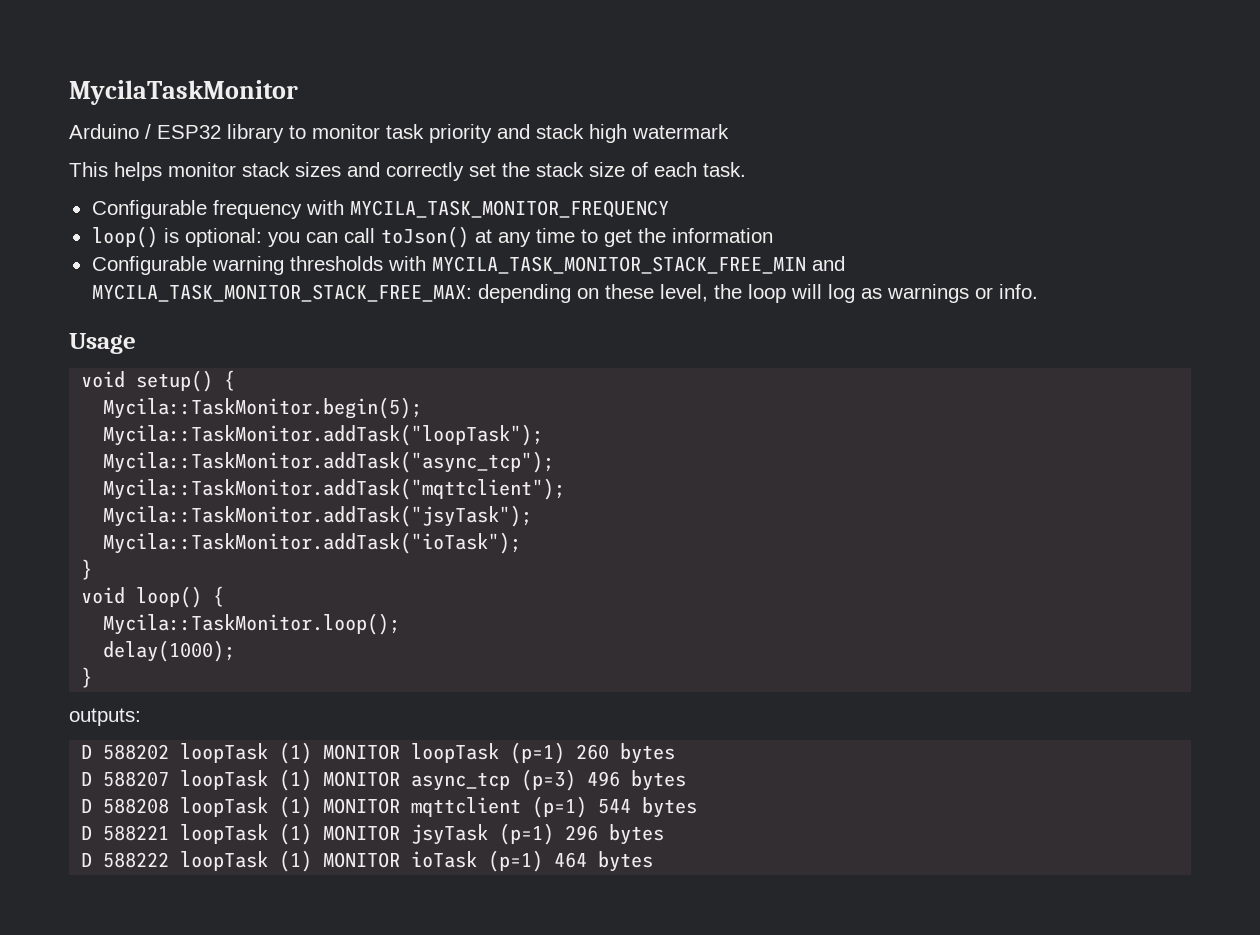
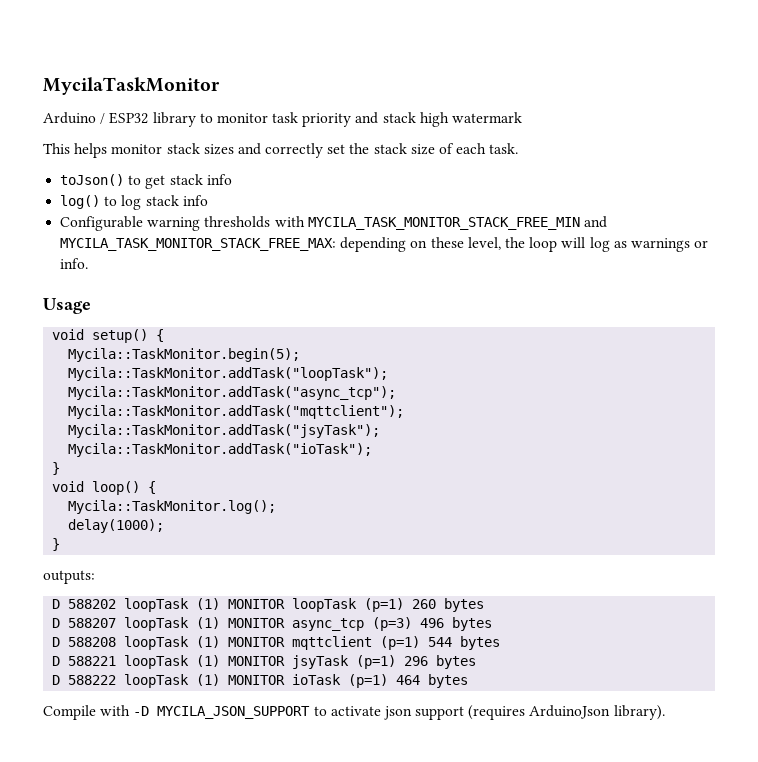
- Configurable frequency with MYCILA_TASK_MONITOR_FREQUENCY
- loop() is optional: you can call toJson() at any time to get the information
+ toJson() to get stack info
+ log() to log stack info
- Mycila::TaskMonitor.loop();
+ Mycila::TaskMonitor.log();
+ Compile with -D MYCILA_JSON_SUPPORT to activate json support (requires ArduinoJson library).

